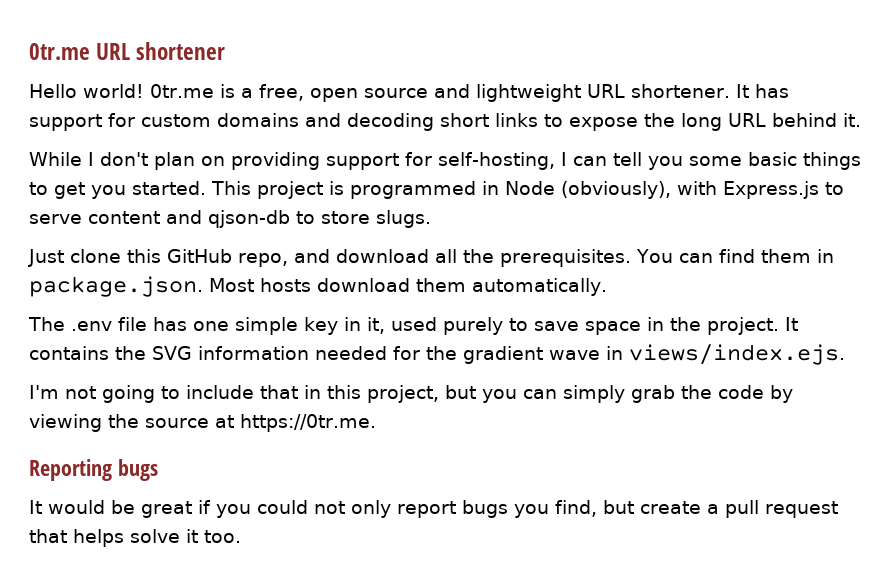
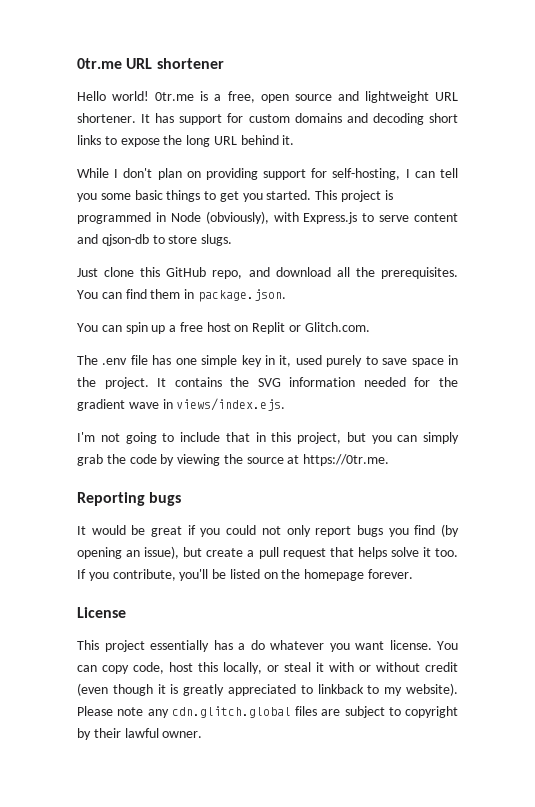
- You can find them in package.json. Most hosts download them automatically.
+ You can find them in package.json.
+ You can spin up a free host on Replit or Glitch.com.
- It would be great if you could not only report bugs you find, but create a pull request that helps solve it too.
+ It would be great if you could not only report bugs you find (by opening an issue), but create a pull request that helps solve it too.
+ If you contribute, you'll be listed on the homepage forever.
+ License
+ This project essentially has a do whatever you want license. You can copy code, host this locally, or steal it with or without credit (even though it is greatly appreciated to linkback to my website). Please note any cdn.glitch.global files are subject to copyright by their lawful owner.

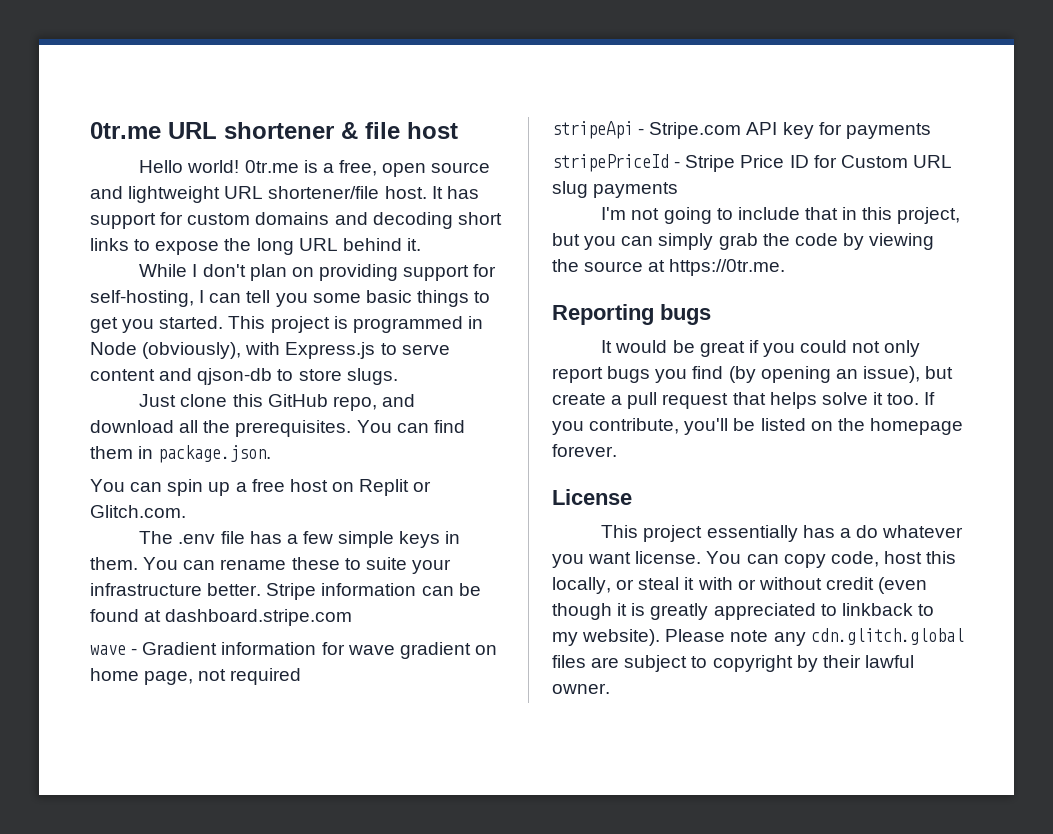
- 0tr.me URL shortener
+ 0tr.me URL shortener & file host
- 0tr.me is a free, open source and lightweight URL shortener.
+ 0tr.me is a free, open source and lightweight URL shortener/file host.
- The .env file has one simple key in it, used purely to save space in the project. It contains the SVG information needed for the gradient wave in views/index.ejs.
+ The .env file has a few simple keys in them. You can rename these to suite your infrastructure better. Stripe information can be found at dashboard.stripe.com
+ wave - Gradient information for wave gradient on home page, not required
+ stripeApi - Stripe.com API key for payments
+ stripePriceId - Stripe Price ID for Custom URL slug payments

